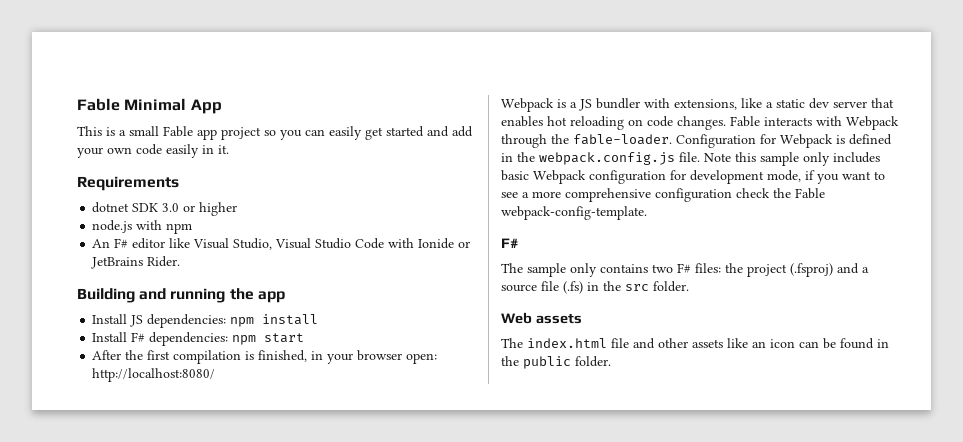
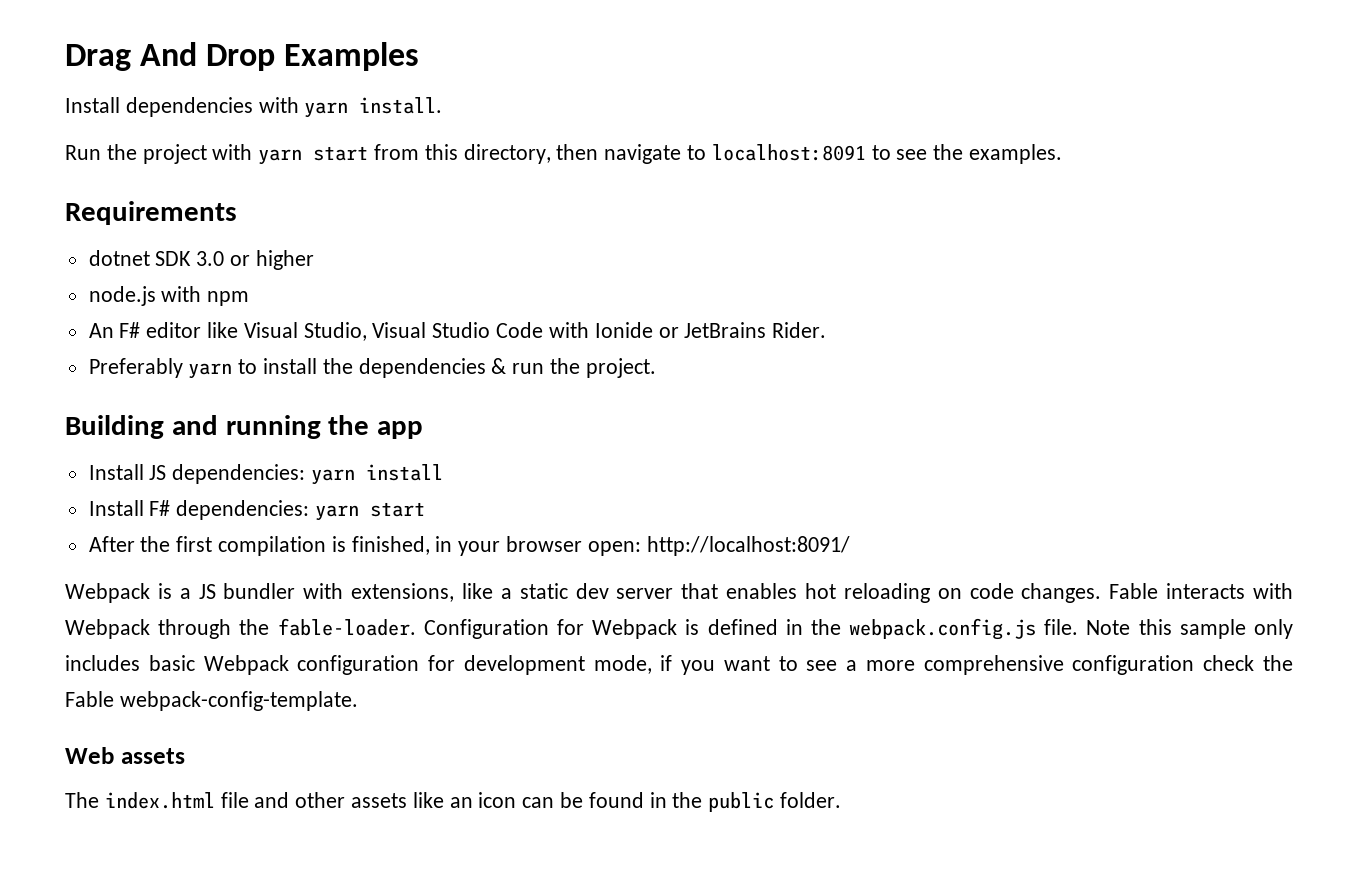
- Fable Minimal App
- This is a small Fable app project so you can easily get started and add your own code easily in it.
+ Drag And Drop Examples
+ Install dependencies with yarn install.
+ Run the project with yarn start from this directory, then navigate to localhost:8091 to see the examples.
+ Preferably yarn to install the dependencies & run the project.
- Install JS dependencies: npm install
+ Install JS dependencies: yarn install
- Install F# dependencies: npm start
+ Install F# dependencies: yarn start
- After the first compilation is finished, in your browser open: http://localhost:8080/
+ After the first compilation is finished, in your browser open: http://localhost:8091/
  Note this sample only includes basic Webpack configuration for development mode, if you want to see a more comprehensive configuration check the Fable webpack-config-template.
- F#
- The sample only contains two F# files: the project (.fsproj) and a source file (.fs) in the src folder.

